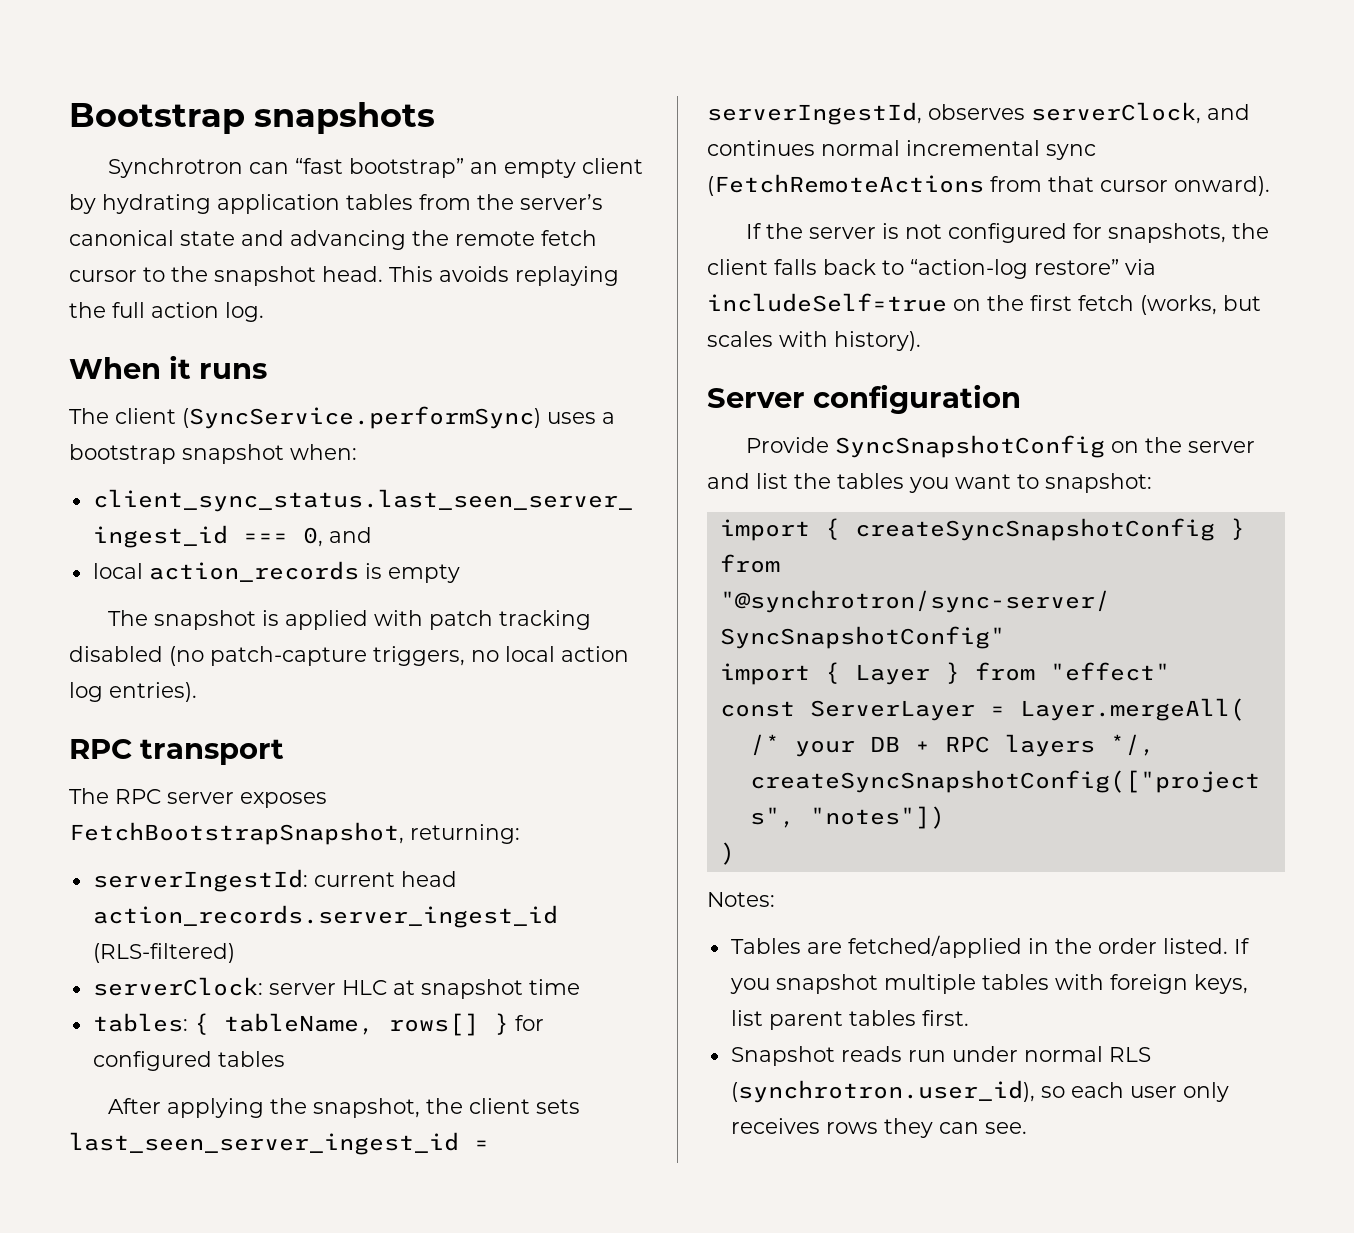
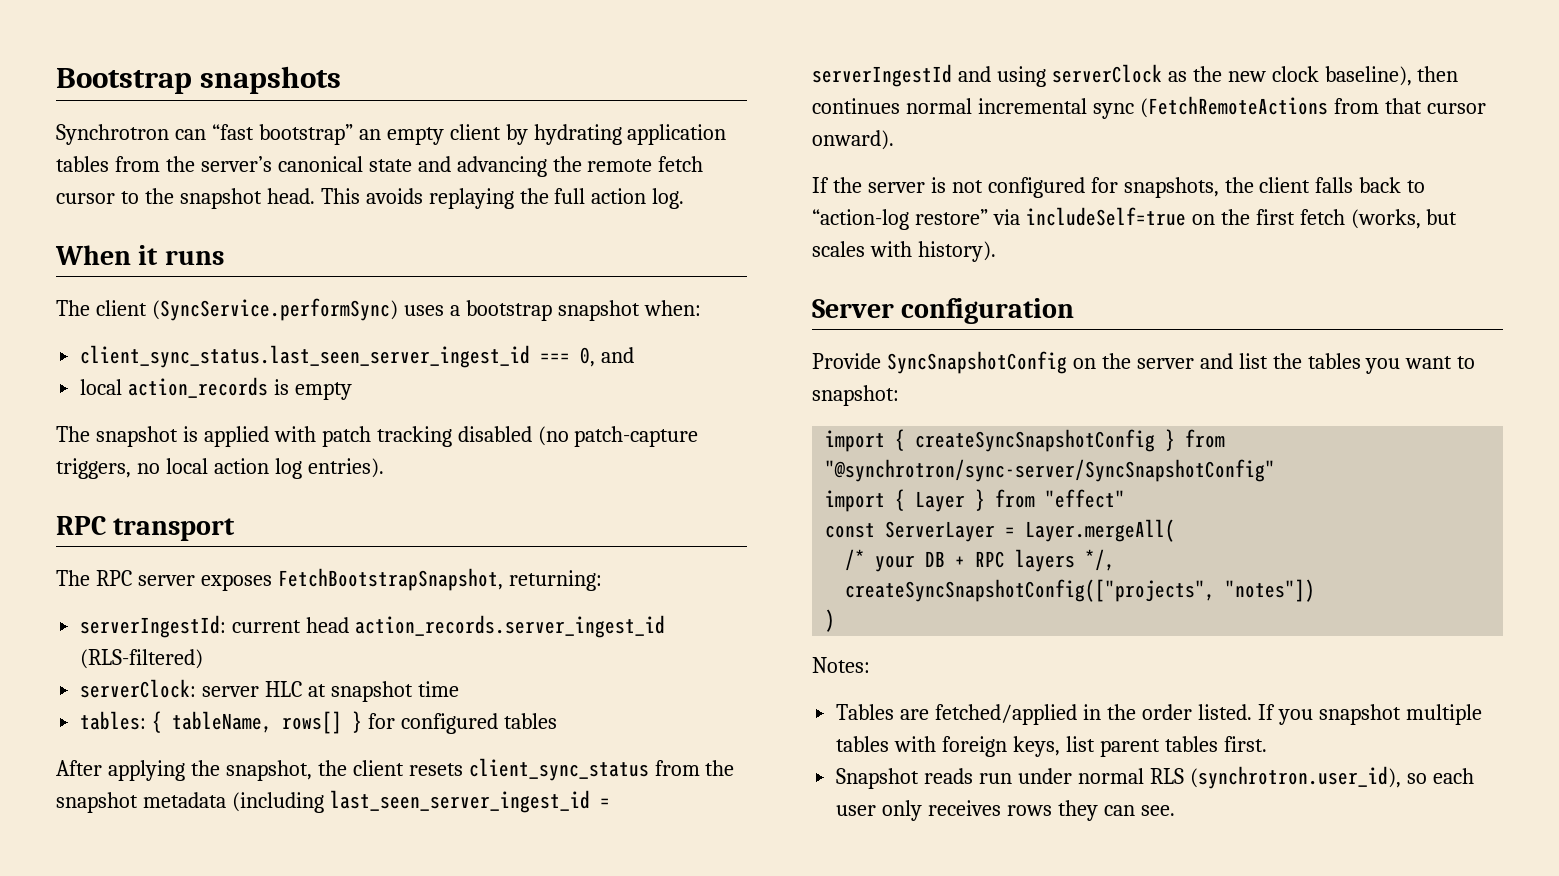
- After applying the snapshot, the client sets last_seen_server_ingest_id = serverIngestId, observes serverClock, and continues normal incremental sync (FetchRemoteActions from that cursor onward).
+ After applying the snapshot, the client resets client_sync_status from the snapshot metadata (including last_seen_server_ingest_id = serverIngestId and using serverClock as the new clock baseline), then continues normal incremental sync (FetchRemoteActions from that cursor onward).

